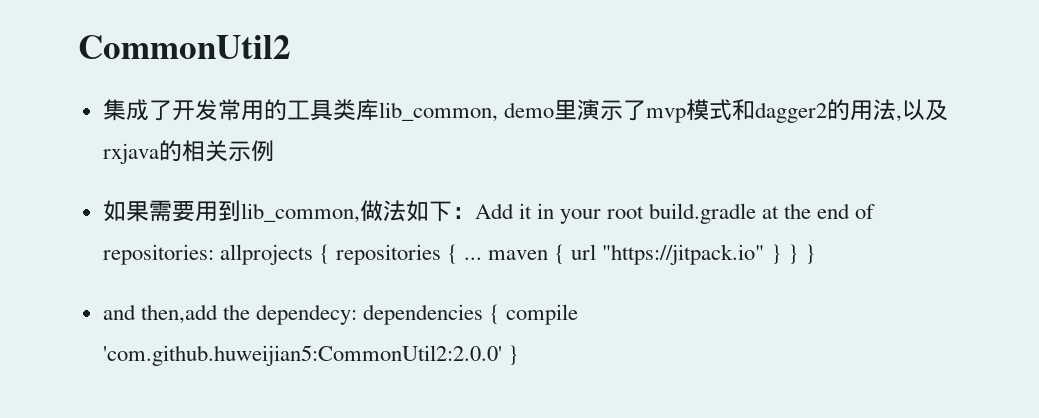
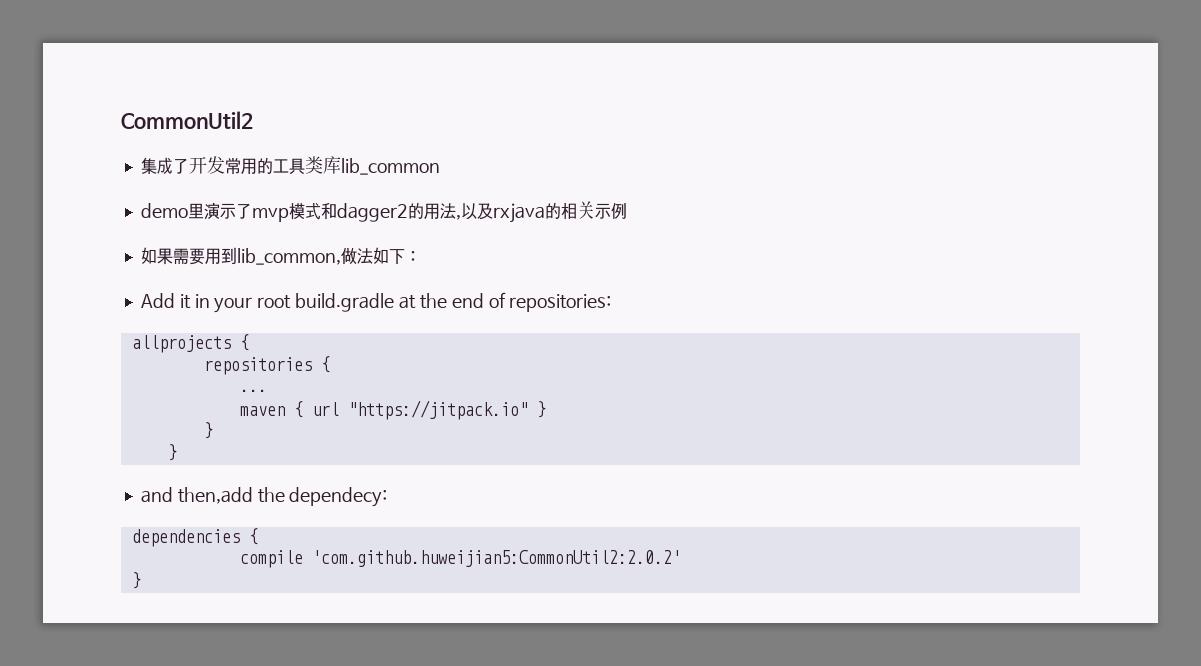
- 集成了开发常用的工具类库lib_common, demo里演示了mvp模式和dagger2的用法,以及rxjava的相关示例
+ 集成了开发常用的工具类库lib_common
+ demo里演示了mvp模式和dagger2的用法,以及rxjava的相关示例
- 如果需要用到lib_common,做法如下：Add it in your root build.gradle at the end of repositories: allprojects { repositories { ... maven { url "https://jitpack.io" } } }
+ 如果需要用到lib_common,做法如下：
+ Add it in your root build.gradle at the end of repositories:
+ allprojects {
+ repositories {
+ ...
+ maven { url "https://jitpack.io" }
+ }
+ }
- and then,add the dependecy: dependencies { compile 'com.github.huweijian5:CommonUtil2:2.0.0' }
+ and then,add the dependecy:
+ dependencies {
+ compile 'com.github.huweijian5:CommonUtil2:2.0.2'
+ }

